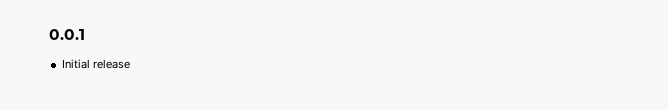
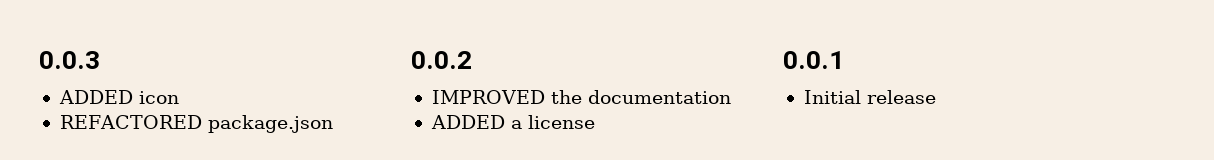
+ 0.0.3
+ ADDED icon
+ REFACTORED package.json
+ 0.0.2
+ IMPROVED the documentation
+ ADDED a license

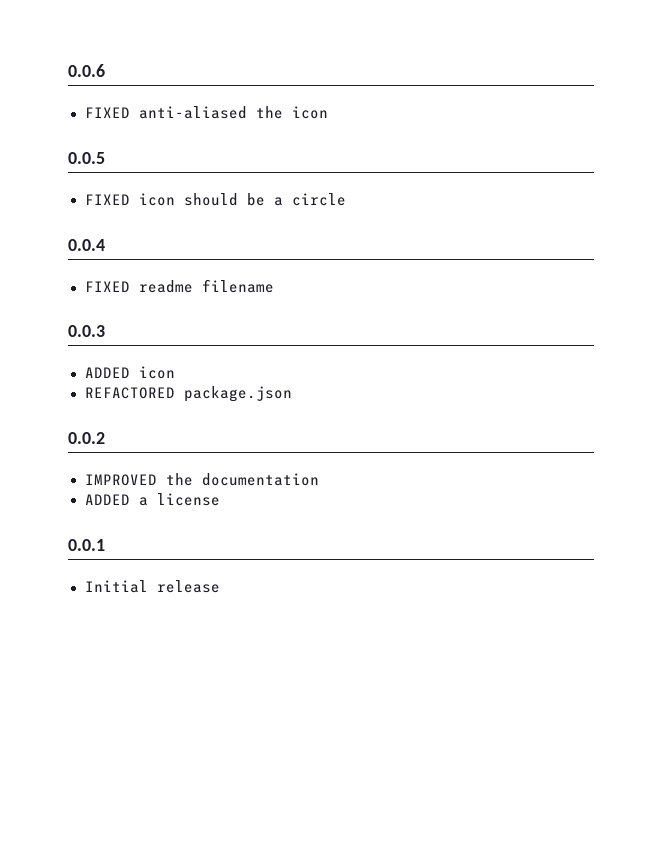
+ 0.0.6
+ FIXED anti-aliased the icon
+ 0.0.5
+ FIXED icon should be a circle
+ 0.0.4
+ FIXED readme filename

